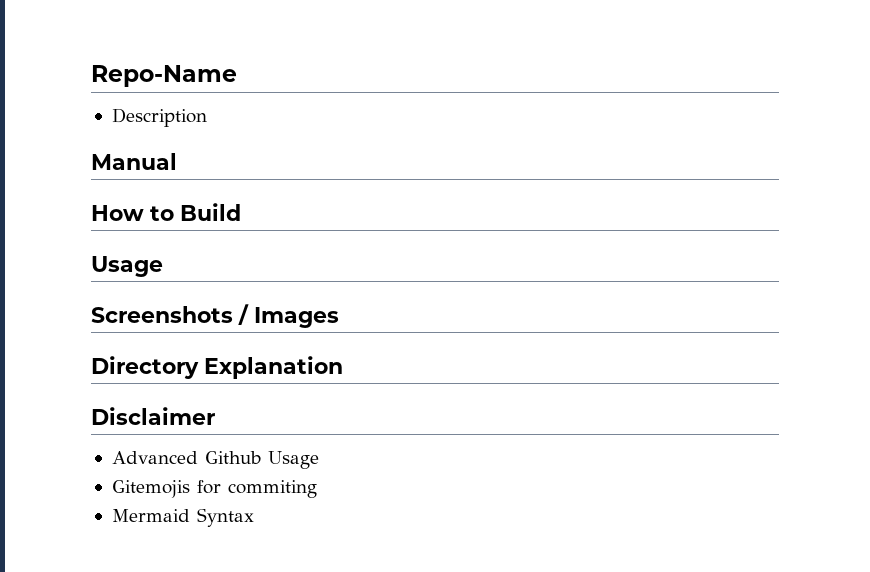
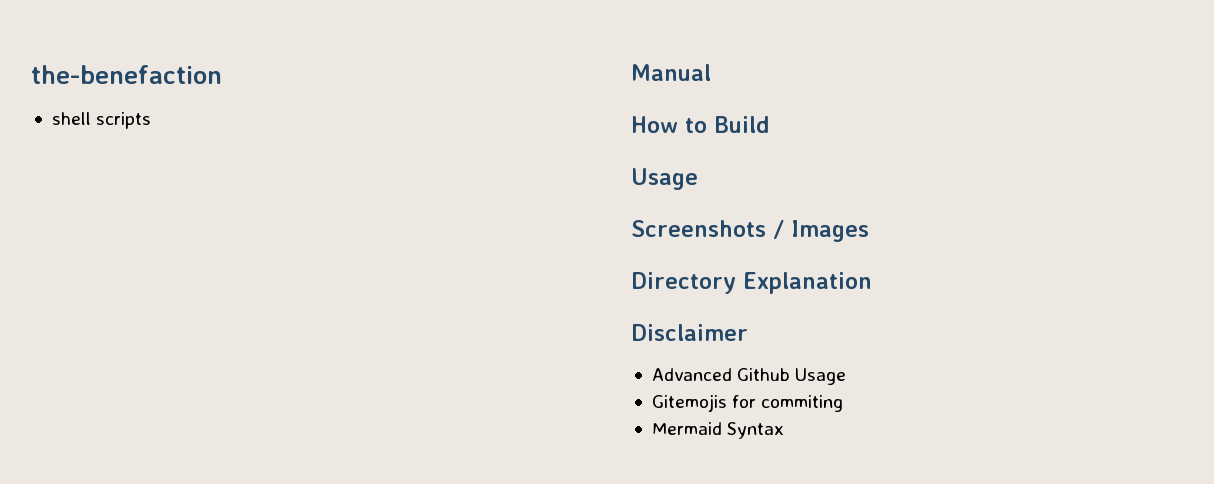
- Repo-Name
- Description
+ the-benefaction
+ shell scripts

